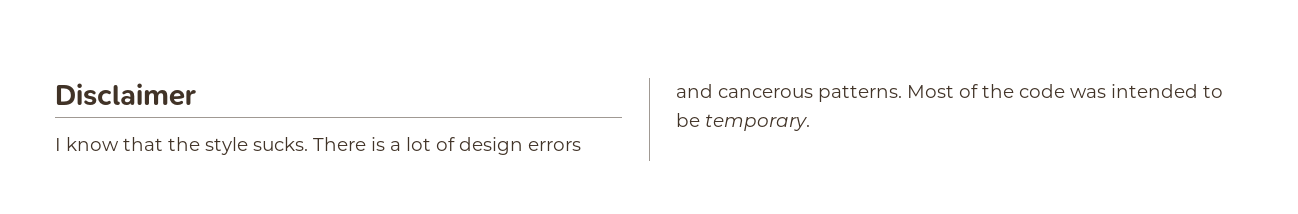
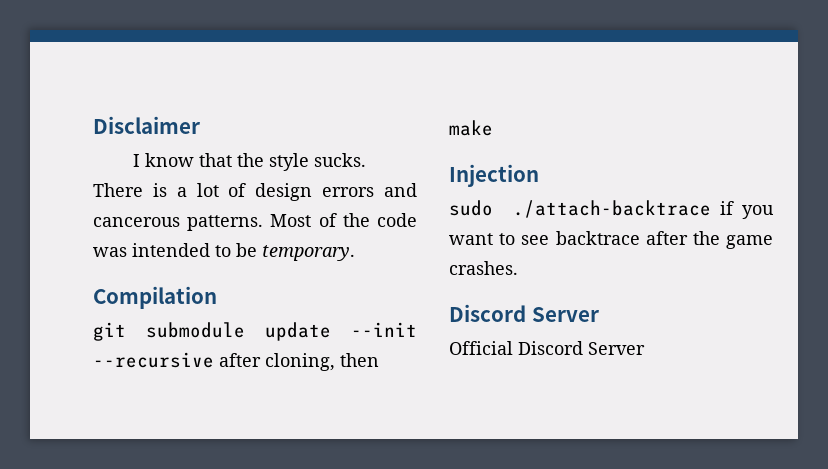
+ Compilation
+ git submodule update --init --recursive after cloning, then make
+ Injection
+ sudo ./attach-backtrace if you want to see backtrace after the game crashes.
+ Discord Server
+ Official Discord Server

